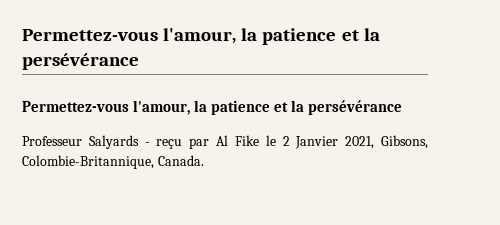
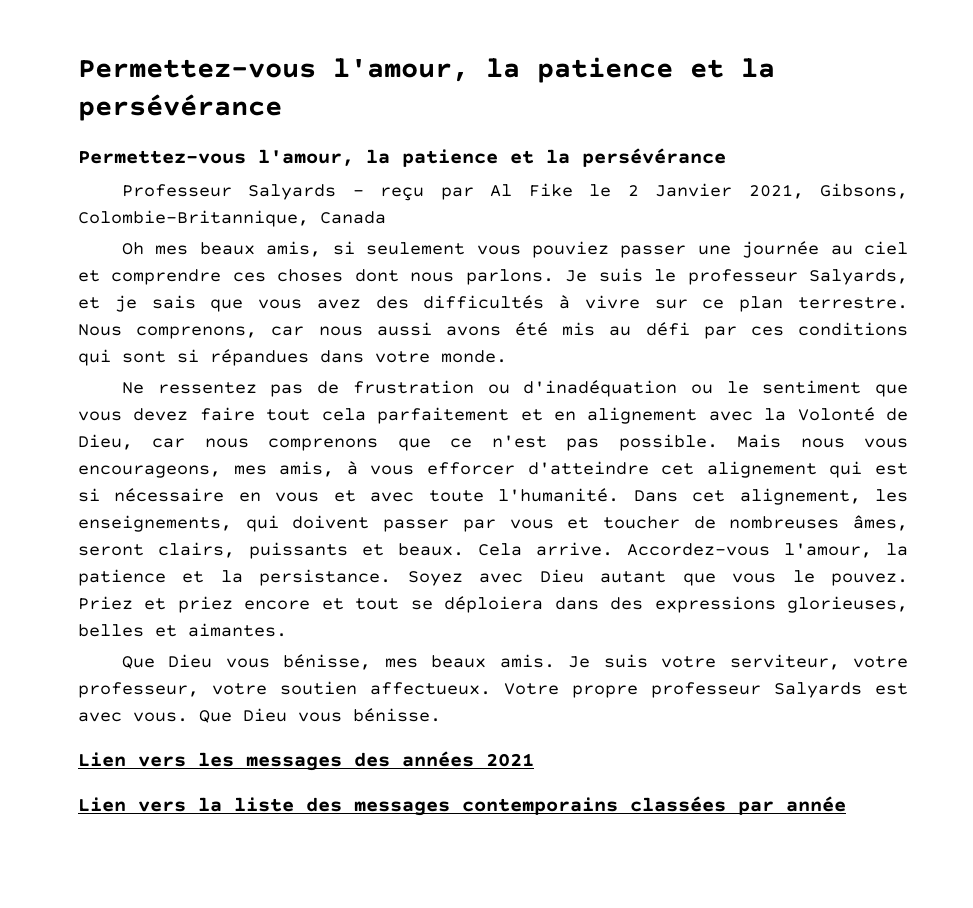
- Professeur Salyards - reçu par Al Fike le 2 Janvier 2021, Gibsons, Colombie-Britannique, Canada.
+ Professeur Salyards - reçu par Al Fike le 2 Janvier 2021, Gibsons, Colombie-Britannique, Canada
+ Oh mes beaux amis, si seulement vous pouviez passer une journée au ciel et comprendre ces choses dont nous parlons. Je suis le professeur Salyards, et je sais que vous avez des difficultés à vivre sur ce plan terrestre. Nous comprenons, car nous aussi avons été mis au défi par ces conditions qui sont si répandues dans votre monde.
+ Ne ressentez pas de frustration ou d'inadéquation ou le sentiment que vous devez faire tout cela parfaitement et en alignement avec la Volonté de Dieu, car nous comprenons que ce n'est pas possible. Mais nous vous encourageons, mes amis, à vous efforcer d'atteindre cet alignement qui est si nécessaire en vous et avec toute l'humanité. Dans cet alignement, les enseignements, qui doivent passer par vous et toucher de nombreuses âmes, seront clairs, puissants et beaux. Cela arrive. Accordez-vous l'amour, la patience et la persistance. Soyez avec Dieu autant que vous le pouvez. Priez et priez encore et tout se déploiera dans des expressions glorieuses, belles et aimantes.
+ Que Dieu vous bénisse, mes beaux amis. Je suis votre serviteur, votre professeur, votre soutien affectueux. Votre propre professeur Salyards est avec vous. Que Dieu vous bénisse.
+ Lien vers les messages des années 2021
+ Lien vers la liste des messages contemporains classées par année

